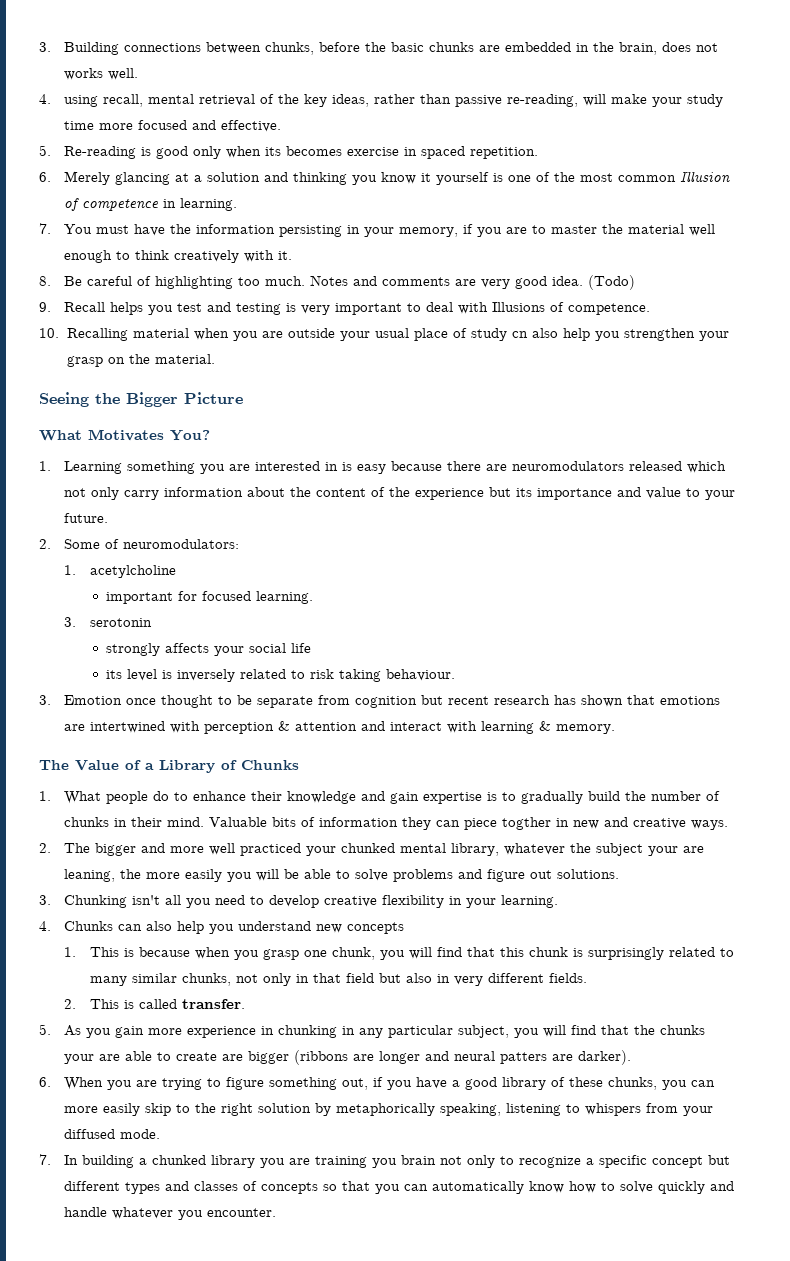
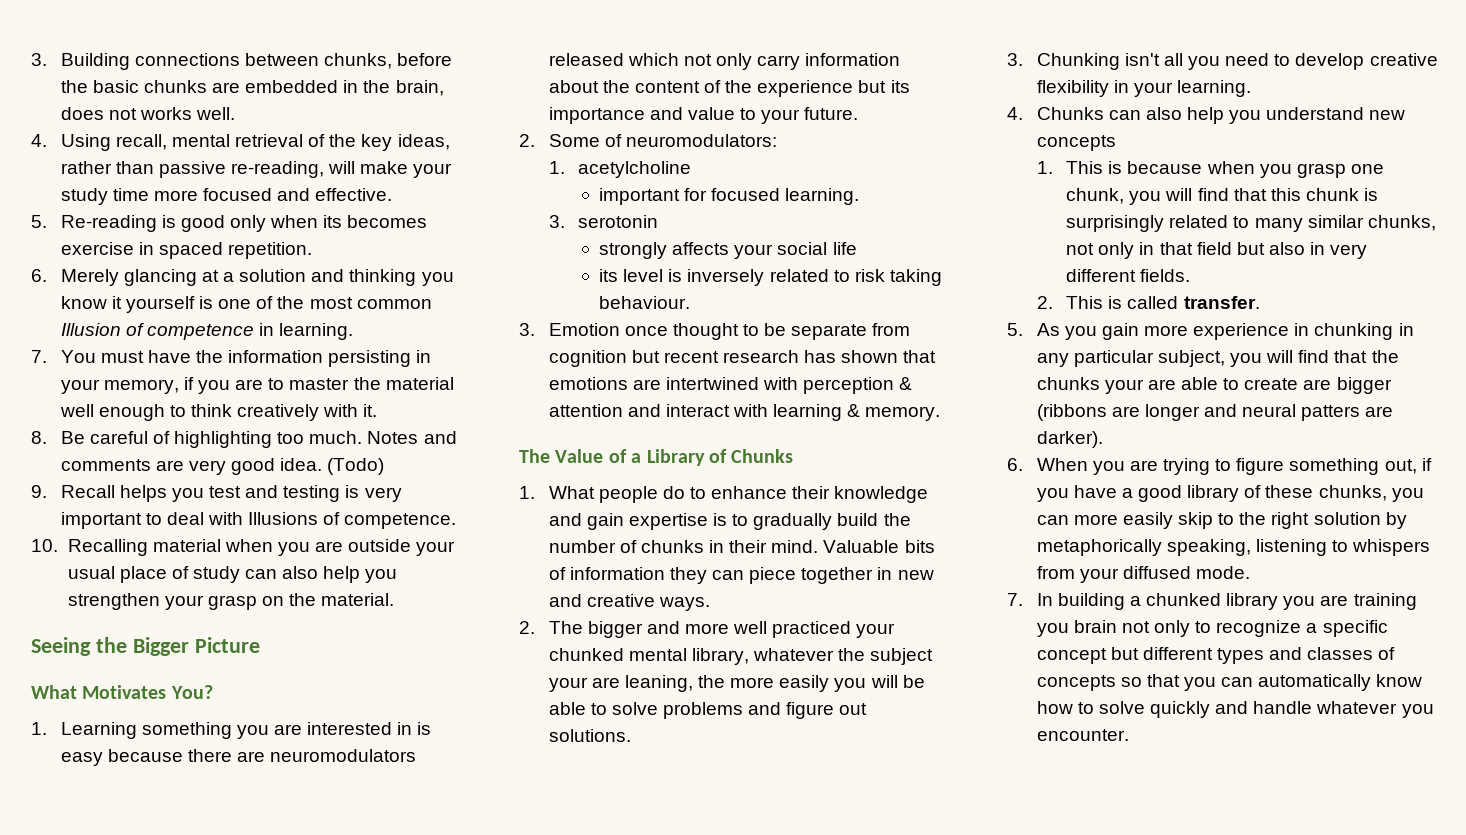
- 4. using recall, mental retrieval of the key ideas, rather than passive re-reading, will make your study time more focused and effective.
+ 4. Using recall, mental retrieval of the key ideas, rather than passive re-reading, will make your study time more focused and effective.
- 10. Recalling material when you are outside your usual place of study cn also help you strengthen your grasp on the material.
+ 10. Recalling material when you are outside your usual place of study can also help you strengthen your grasp on the material.
- Valuable bits of information they can piece togther in new and creative ways.
+ Valuable bits of information they can piece together in new and creative ways.

